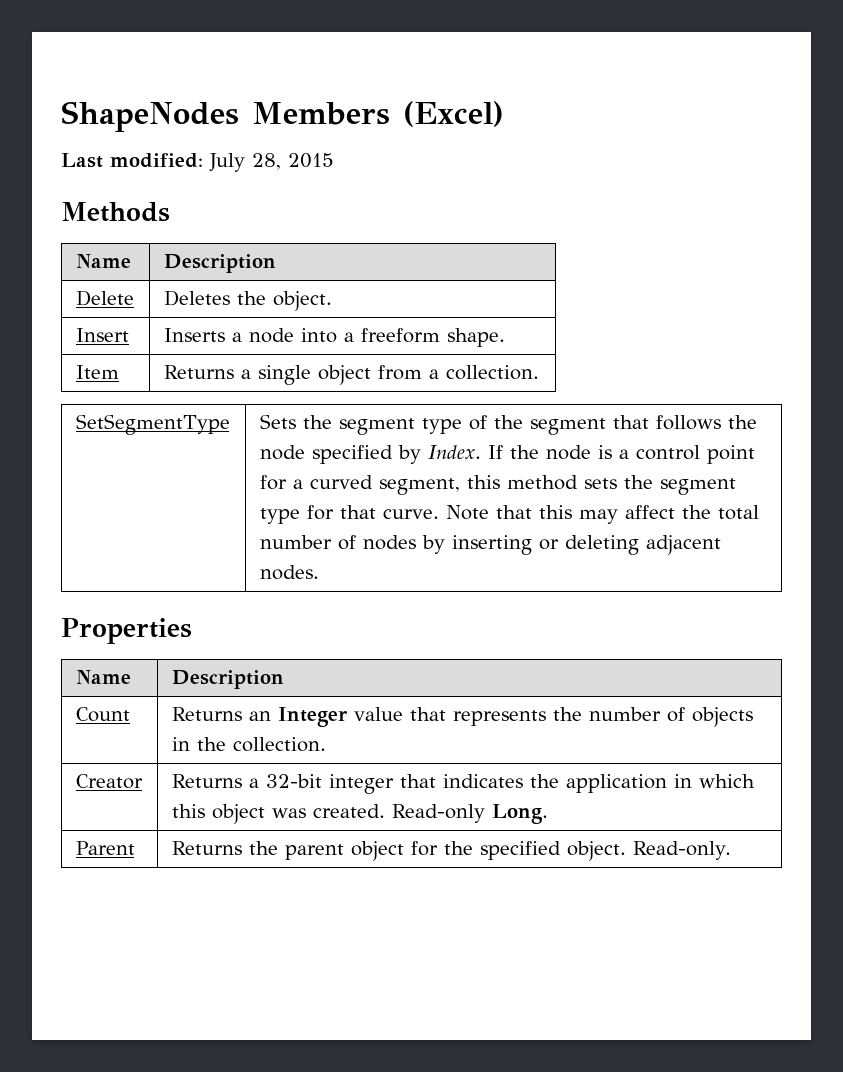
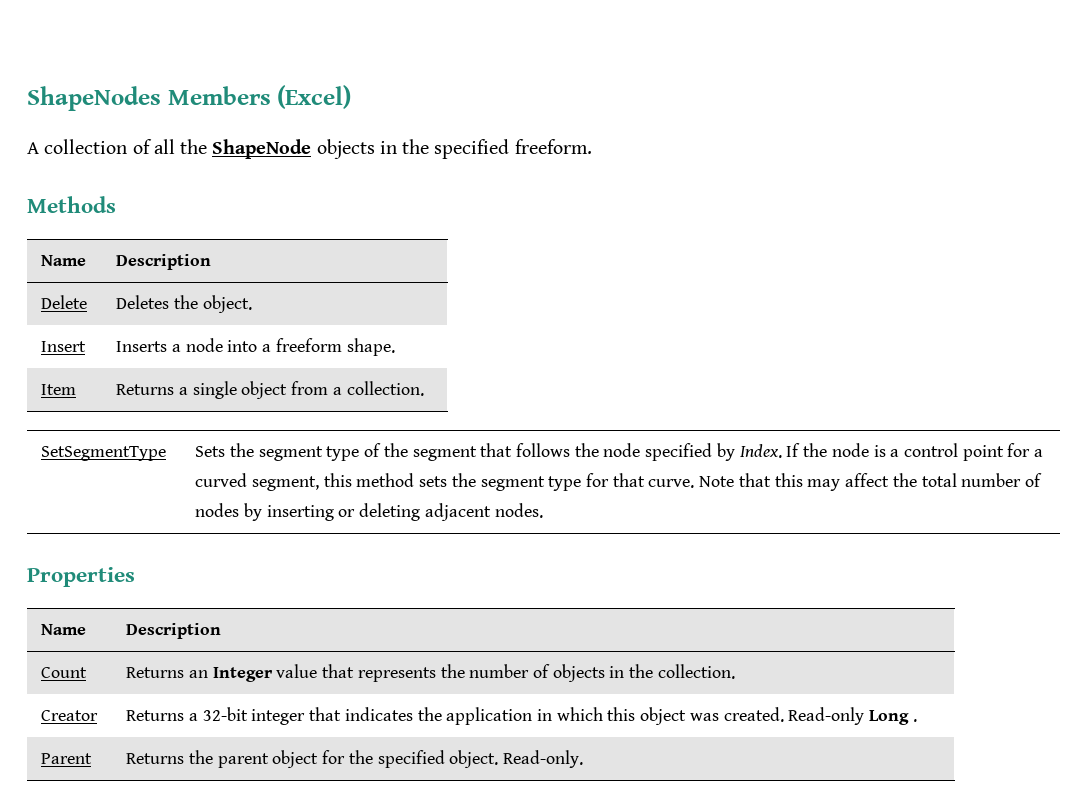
- Last modified: July 28, 2015
+ A collection of all the ShapeNode objects in the specified freeform.
- Creator | Returns a 32-bit integer that indicates the application in which this object was created. Read-only Long.
+ Creator | Returns a 32-bit integer that indicates the application in which this object was created. Read-only Long .

